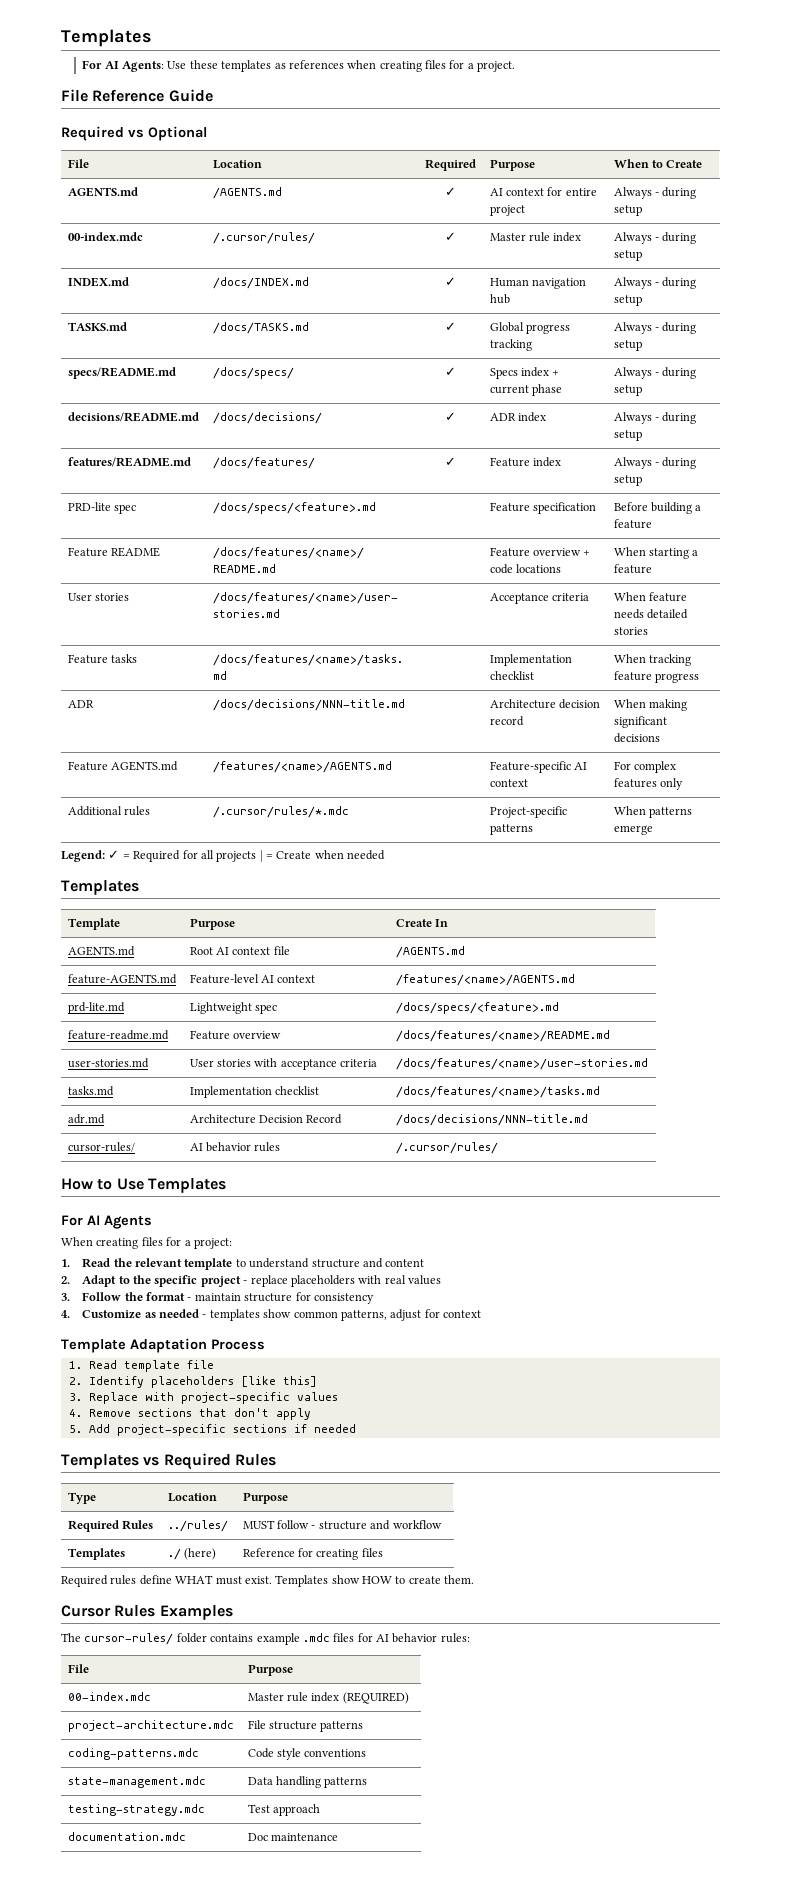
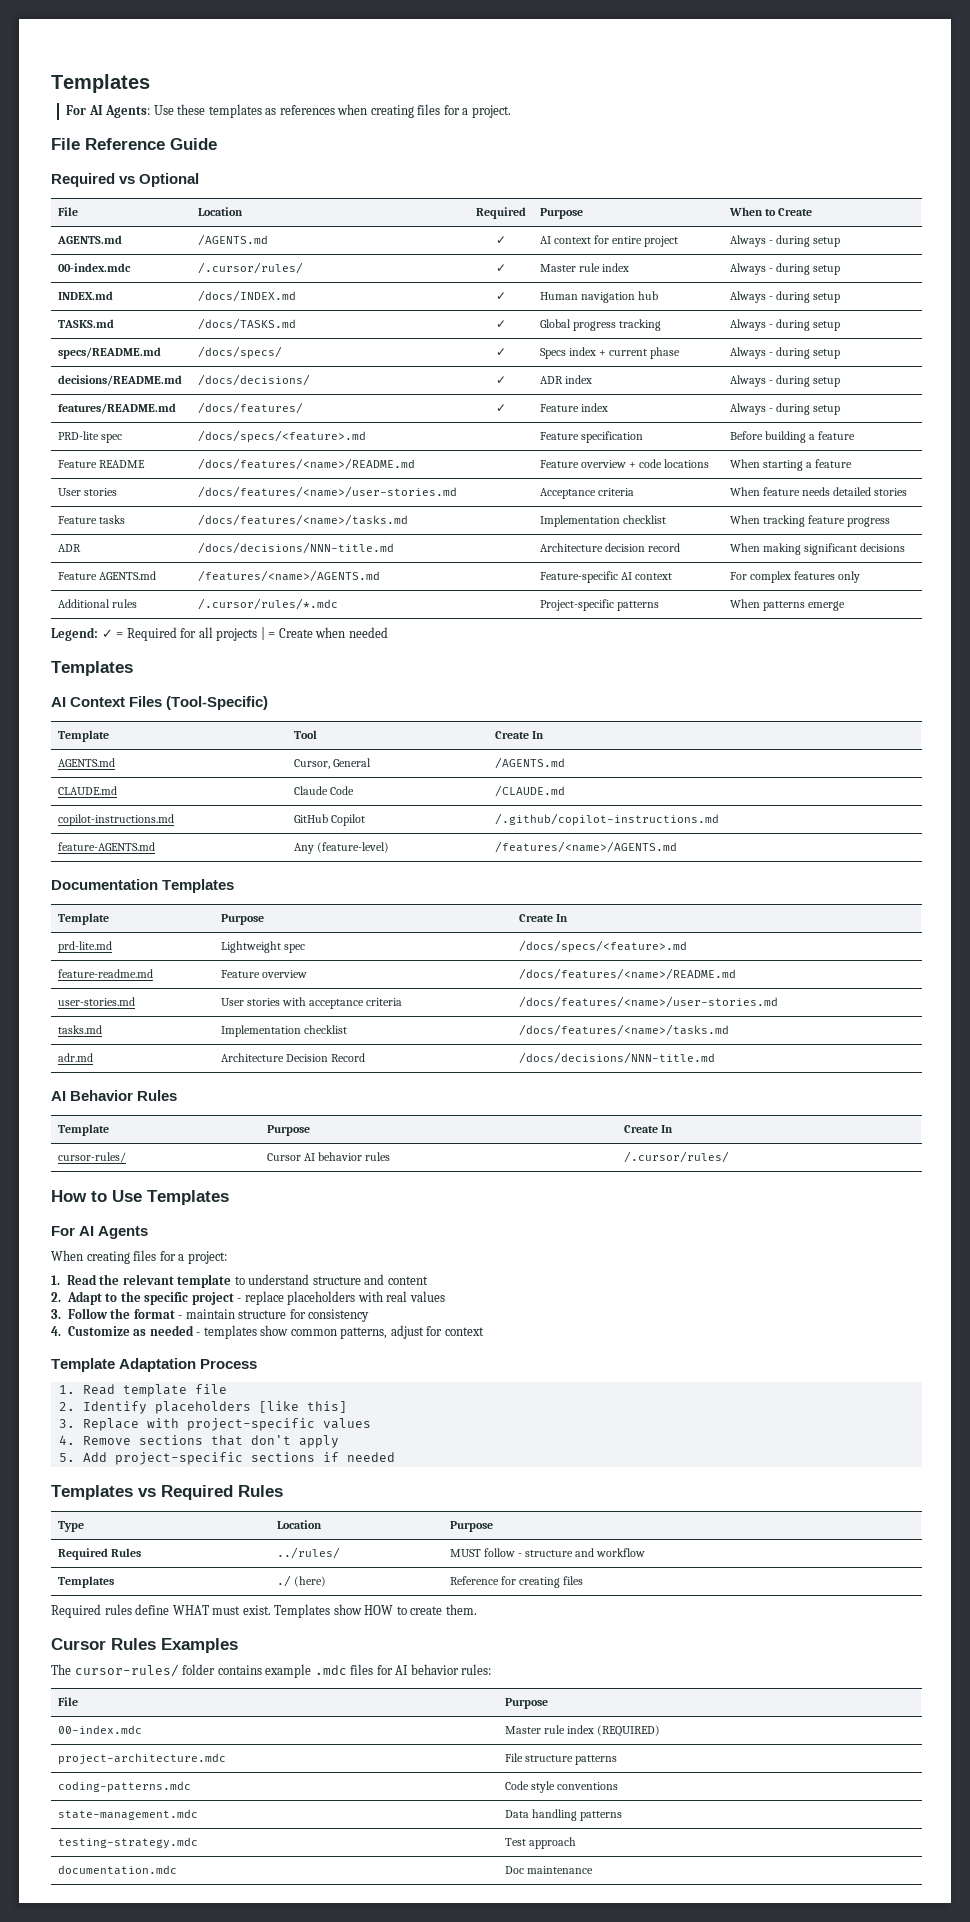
+ AI Context Files (Tool-Specific)
+ Template | Tool | Create In
+ AGENTS.md | Cursor, General | /AGENTS.md
+ CLAUDE.md | Claude Code | /CLAUDE.md
+ copilot-instructions.md | GitHub Copilot | /.github/copilot-instructions.md
+ feature-AGENTS.md | Any (feature-level) | /features/<name>/AGENTS.md
+ Documentation Templates
  Template | Purpose | Create In
- AGENTS.md | Root AI context file | /AGENTS.md
- feature-AGENTS.md | Feature-level AI context | /features/<name>/AGENTS.md
+ AI Behavior Rules
+ Template | Purpose | Create In
- cursor-rules/ | AI behavior rules | /.cursor/rules/
+ cursor-rules/ | Cursor AI behavior rules | /.cursor/rules/

